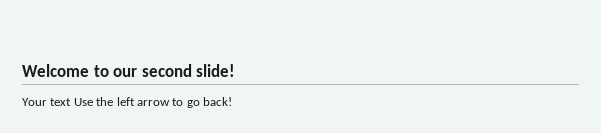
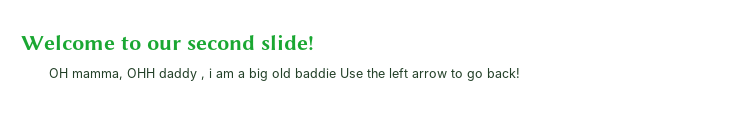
- Your text Use the left arrow to go back!
+ OH mamma, OHH daddy , i am a big old baddie Use the left arrow to go back!

